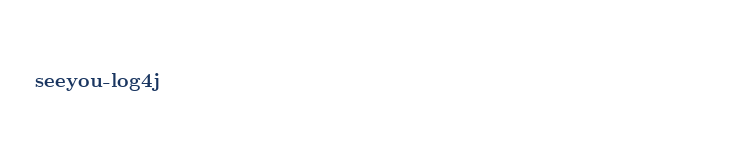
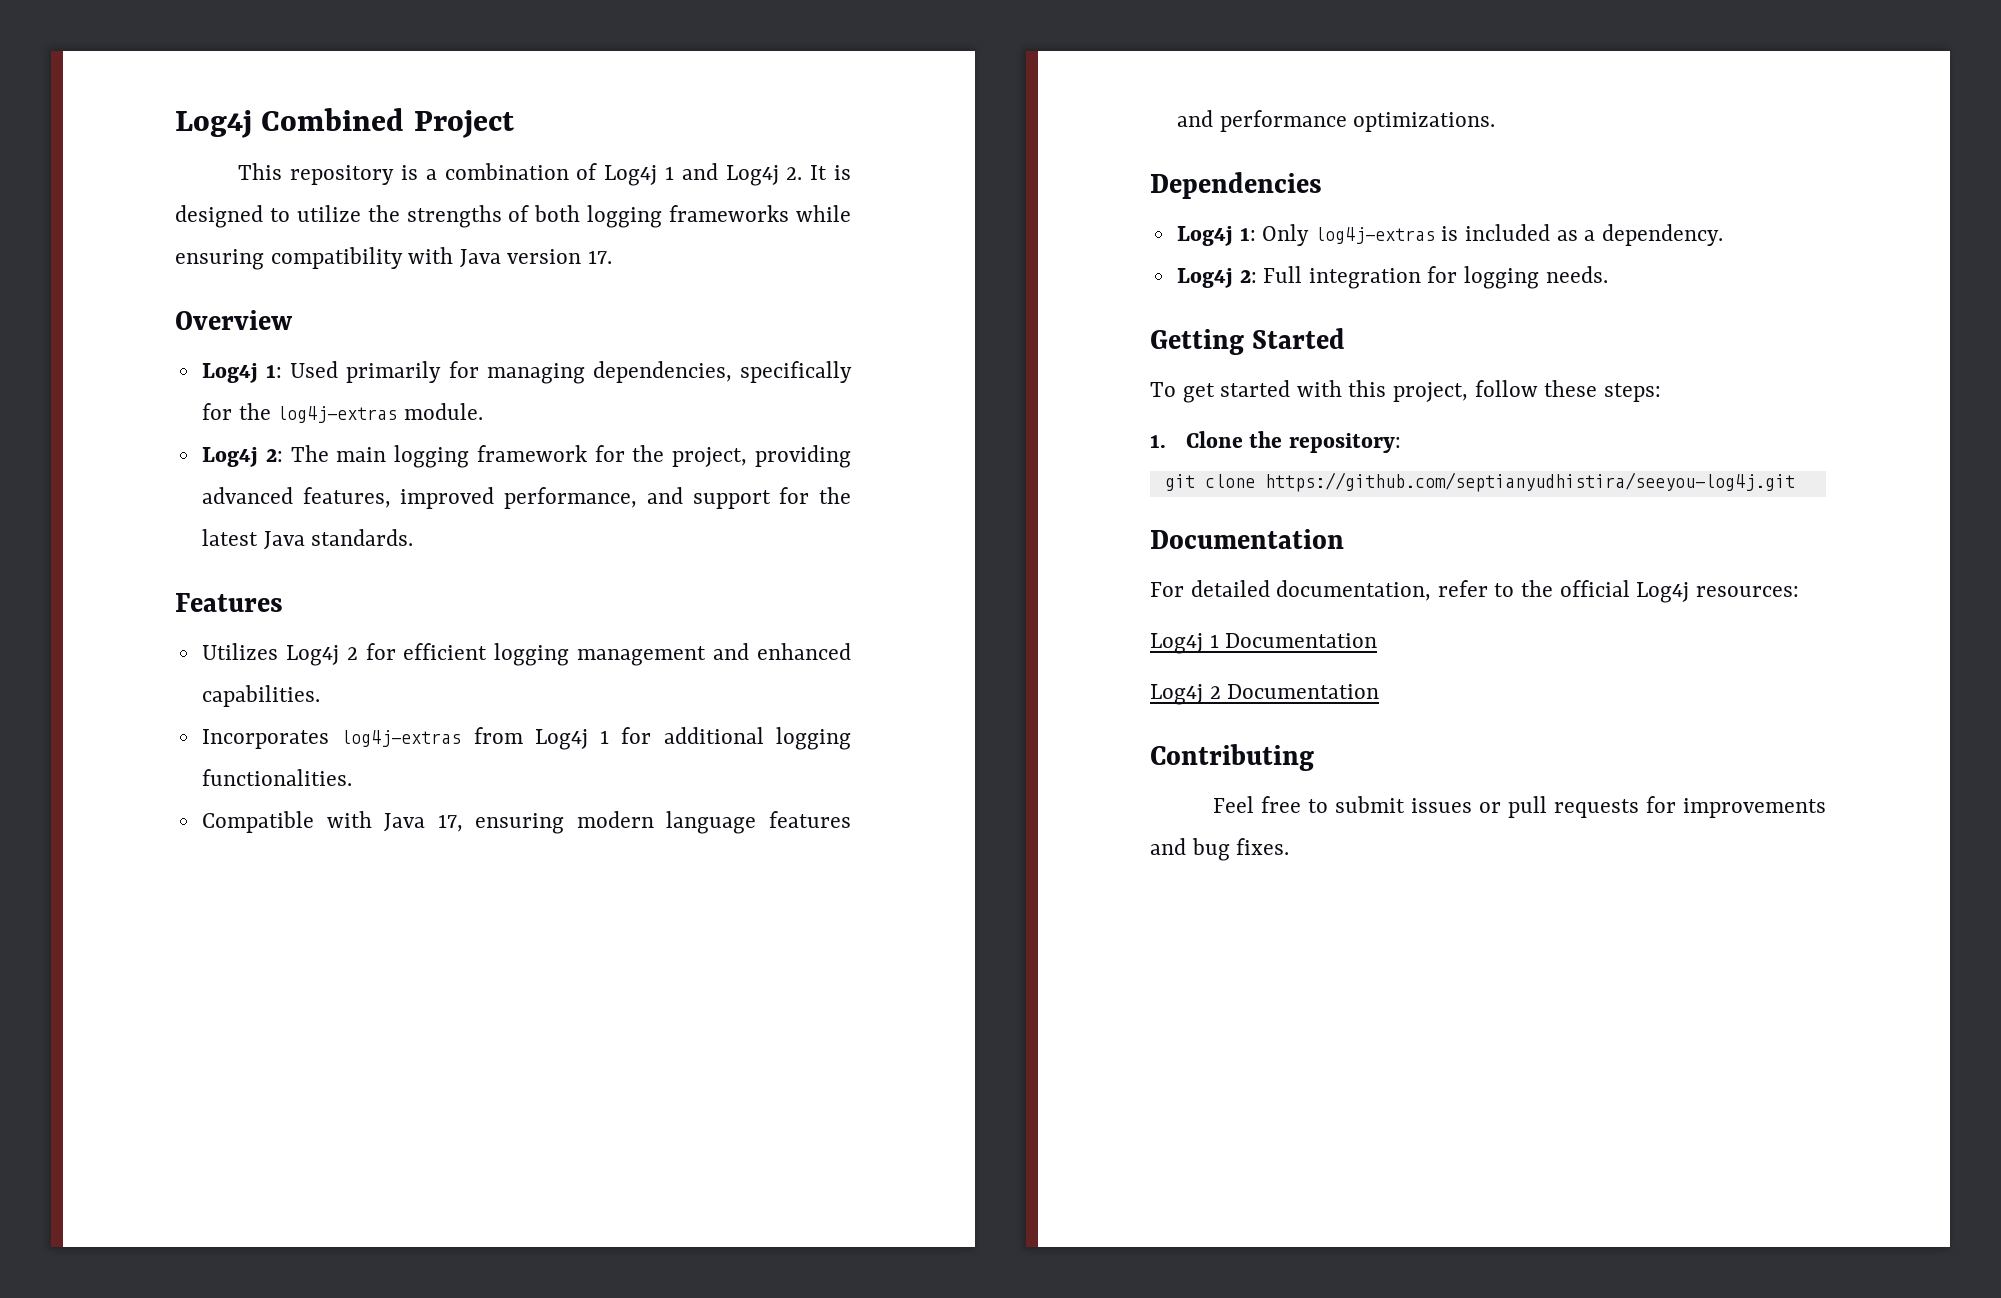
- seeyou-log4j
+ Log4j Combined Project
+ This repository is a combination of Log4j 1 and Log4j 2. It is designed to utilize the strengths of both logging frameworks while ensuring compatibility with Java version 17.
+ Overview
+ Log4j 1: Used primarily for managing dependencies, specifically for the log4j-extras module.
+ Log4j 2: The main logging framework for the project, providing advanced features, improved performance, and support for the latest Java standards.
+ Features
+ Utilizes Log4j 2 for efficient logging management and enhanced capabilities.
+ Incorporates log4j-extras from Log4j 1 for additional logging functionalities.
+ Compatible with Java 17, ensuring modern language features and performance optimizations.
+ Dependencies
+ Log4j 1: Only log4j-extras is included as a dependency.
+ Log4j 2: Full integration for logging needs.
+ Getting Started
+ To get started with this project, follow these steps:
+ 1. Clone the repository:
+ git clone https://github.com/septianyudhistira/seeyou-log4j.git
+ Documentation
+ For detailed documentation, refer to the official Log4j resources:
+ Log4j 1 Documentation
+ Log4j 2 Documentation
+ Contributing
+ Feel free to submit issues or pull requests for improvements and bug fixes.

